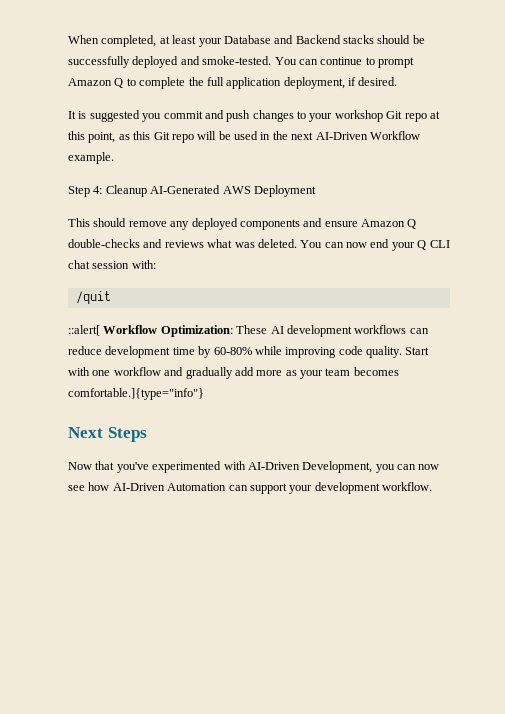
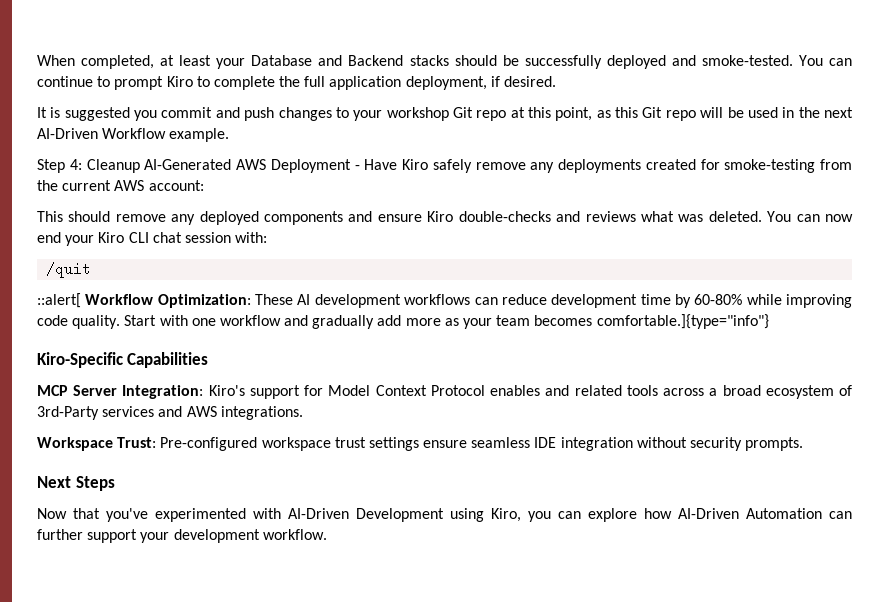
- You can continue to prompt Amazon Q to complete the full application deployment, if desired.
+ You can continue to prompt Kiro to complete the full application deployment, if desired.
- Step 4: Cleanup AI-Generated AWS Deployment
+ Step 4: Cleanup AI-Generated AWS Deployment - Have Kiro safely remove any deployments created for smoke-testing from the current AWS account:
- This should remove any deployed components and ensure Amazon Q double-checks and reviews what was deleted.
+ This should remove any deployed components and ensure Kiro double-checks and reviews what was deleted.
- You can now end your Q CLI chat session with:
+ You can now end your Kiro CLI chat session with:
+ Kiro-Specific Capabilities
+ MCP Server Integration: Kiro's support for Model Context Protocol enables and related tools across a broad ecosystem of 3rd-Party services and AWS integrations.
+ Workspace Trust: Pre-configured workspace trust settings ensure seamless IDE integration without security prompts.
- Now that you've experimented with AI-Driven Development, you can now see how AI-Driven Automation can support your development workflow.
+ Now that you've experimented with AI-Driven Development using Kiro, you can explore how AI-Driven Automation can further support your development workflow.

